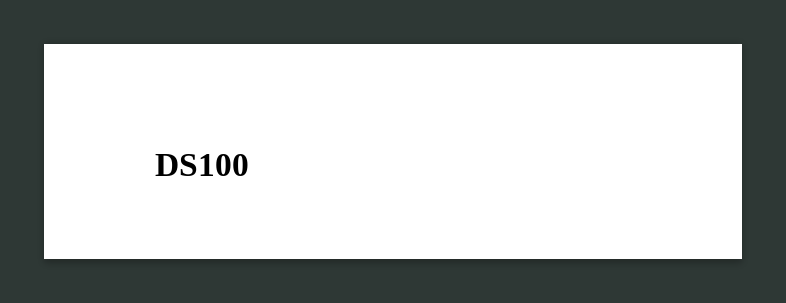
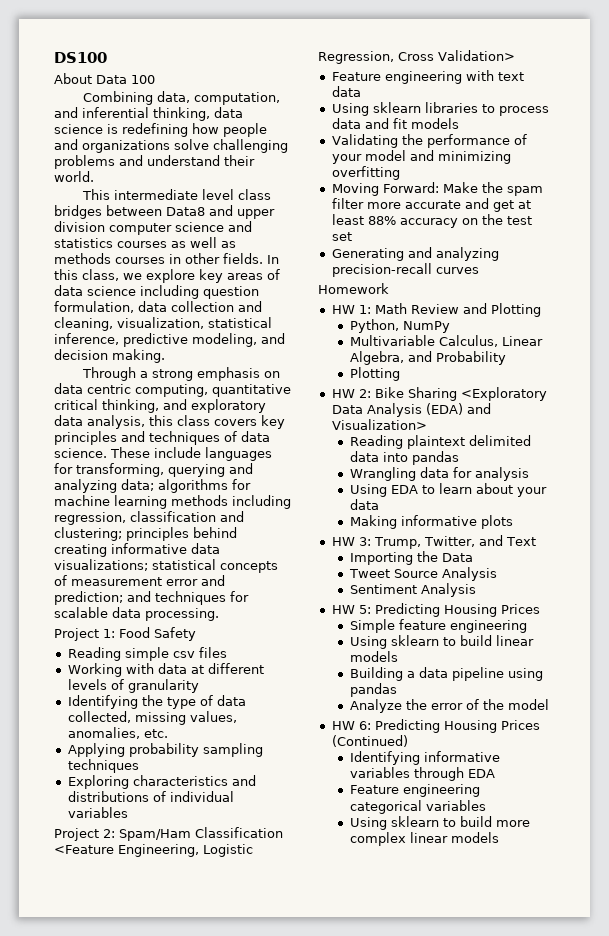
+ About Data 100
+ Combining data, computation, and inferential thinking, data science is redefining how people and organizations solve challenging problems and understand their world.
+ This intermediate level class bridges between Data8 and upper division computer science and statistics courses as well as methods courses in other fields. In this class, we explore key areas of data science including question formulation, data collection and cleaning, visualization, statistical inference, predictive modeling, and decision making.
+ Through a strong emphasis on data centric computing, quantitative critical thinking, and exploratory data analysis, this class covers key principles and techniques of data science. These include languages for transforming, querying and analyzing data; algorithms for machine learning methods including regression, classification and clustering; principles behind creating informative data visualizations; statistical concepts of measurement error and prediction; and techniques for scalable data processing.
+ Project 1: Food Safety
+ Reading simple csv files
+ Working with data at different levels of granularity
+ Identifying the type of data collected, missing values, anomalies, etc.
+ Applying probability sampling techniques
+ Exploring characteristics and distributions of individual variables
+ Project 2: Spam/Ham Classification <Feature Engineering, Logistic Regression, Cross Validation>
+ Feature engineering with text data
+ Using sklearn libraries to process data and fit models
+ Validating the performance of your model and minimizing overfitting
+ Moving Forward: Make the spam filter more accurate and get at least 88% accuracy on the test set
+ Generating and analyzing precision-recall curves
+ Homework
+ HW 1: Math Review and Plotting
+ Python, NumPy
+ Multivariable Calculus, Linear Algebra, and Probability
+ Plotting
+ HW 2: Bike Sharing <Exploratory Data Analysis (EDA) and Visualization>
+ Reading plaintext delimited data into pandas
+ Wrangling data for analysis
+ Using EDA to learn about your data
+ Making informative plots
+ HW 3: Trump, Twitter, and Text
+ Importing the Data
+ Tweet Source Analysis
+ Sentiment Analysis
+ HW 5: Predicting Housing Prices
+ Simple feature engineering
+ Using sklearn to build linear models
+ Building a data pipeline using pandas
+ Analyze the error of the model
+ HW 6: Predicting Housing Prices (Continued)
+ Identifying informative variables through EDA
+ Feature engineering categorical variables
+ Using sklearn to build more complex linear models

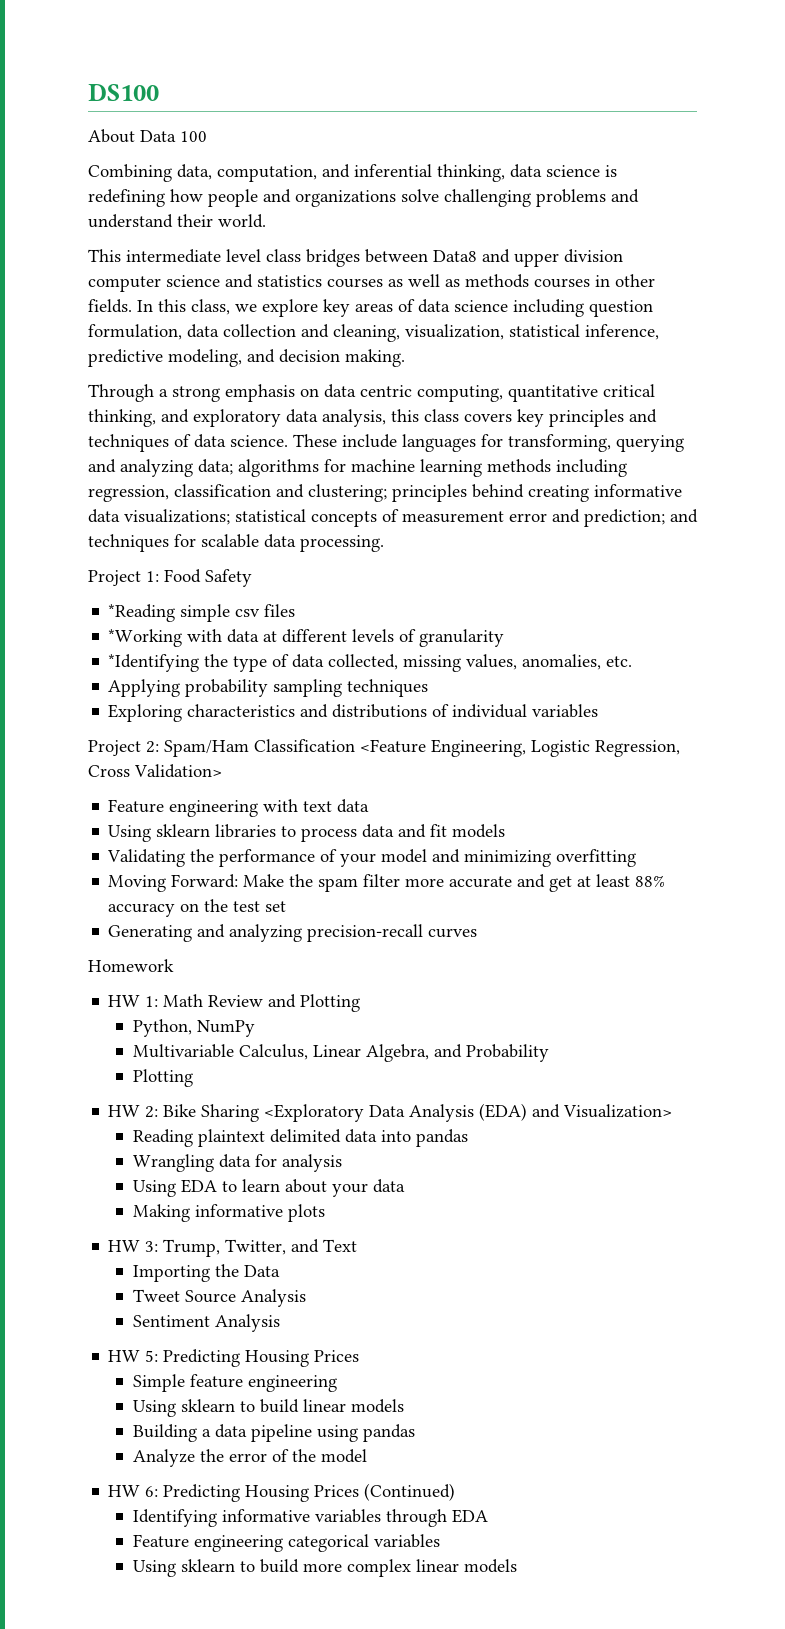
- Reading simple csv files
+ *Reading simple csv files
- Working with data at different levels of granularity
+ *Working with data at different levels of granularity
- Identifying the type of data collected, missing values, anomalies, etc.
+ *Identifying the type of data collected, missing values, anomalies, etc.

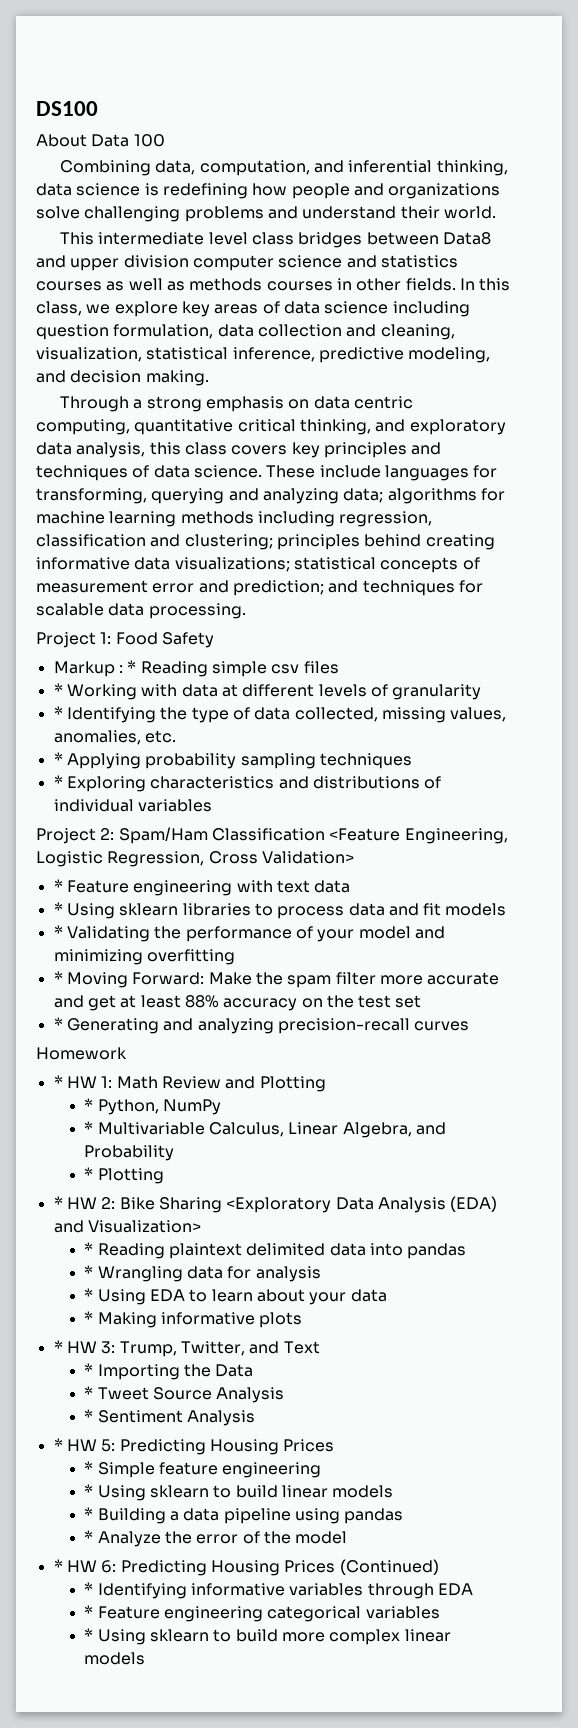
- *Reading simple csv files
+ Markup : * Reading simple csv files
- *Working with data at different levels of granularity
+ * Working with data at different levels of granularity
- *Identifying the type of data collected, missing values, anomalies, etc.
+ * Identifying the type of data collected, missing values, anomalies, etc.
- Applying probability sampling techniques
+ * Applying probability sampling techniques
- Exploring characteristics and distributions of individual variables
+ * Exploring characteristics and distributions of individual variables
- Feature engineering with text data
+ * Feature engineering with text data
- Using sklearn libraries to process data and fit models
+ * Using sklearn libraries to process data and fit models
- Validating the performance of your model and minimizing overfitting
+ * Validating the performance of your model and minimizing overfitting
- Moving Forward: Make the spam filter more accurate and get at least 88% accuracy on the test set
+ * Moving Forward: Make the spam filter more accurate and get at least 88% accuracy on the test set
- Generating and analyzing precision-recall curves
+ * Generating and analyzing precision-recall curves
- HW 1: Math Review and Plotting
+ * HW 1: Math Review and Plotting
- Python, NumPy
+ * Python, NumPy
- Multivariable Calculus, Linear Algebra, and Probability
- Plotting
- HW 2: Bike Sharing <Exploratory Data Analysis (EDA) and Visualization>
+ * Multivariable Calculus, Linear Algebra, and Probability
+ * Plotting
+ * HW 2: Bike Sharing <Exploratory Data Analysis (EDA) and Visualization>
- Reading plaintext delimited data into pandas
+ * Reading plaintext delimited data into pandas
- Wrangling data for analysis
+ * Wrangling data for analysis
- Using EDA to learn about your data
+ * Using EDA to learn about your data
- Making informative plots
+ * Making informative plots
- HW 3: Trump, Twitter, and Text
+ * HW 3: Trump, Twitter, and Text
- Importing the Data
+ * Importing the Data
- Tweet Source Analysis
+ * Tweet Source Analysis
- Sentiment Analysis
+ * Sentiment Analysis
- HW 5: Predicting Housing Prices
+ * HW 5: Predicting Housing Prices
- Simple feature engineering
+ * Simple feature engineering
- Using sklearn to build linear models
+ * Using sklearn to build linear models
- Building a data pipeline using pandas
+ * Building a data pipeline using pandas
- Analyze the error of the model
+ * Analyze the error of the model
- HW 6: Predicting Housing Prices (Continued)
+ * HW 6: Predicting Housing Prices (Continued)
- Identifying informative variables through EDA
+ * Identifying informative variables through EDA
- Feature engineering categorical variables
+ * Feature engineering categorical variables
- Using sklearn to build more complex linear models
+ * Using sklearn to build more complex linear models

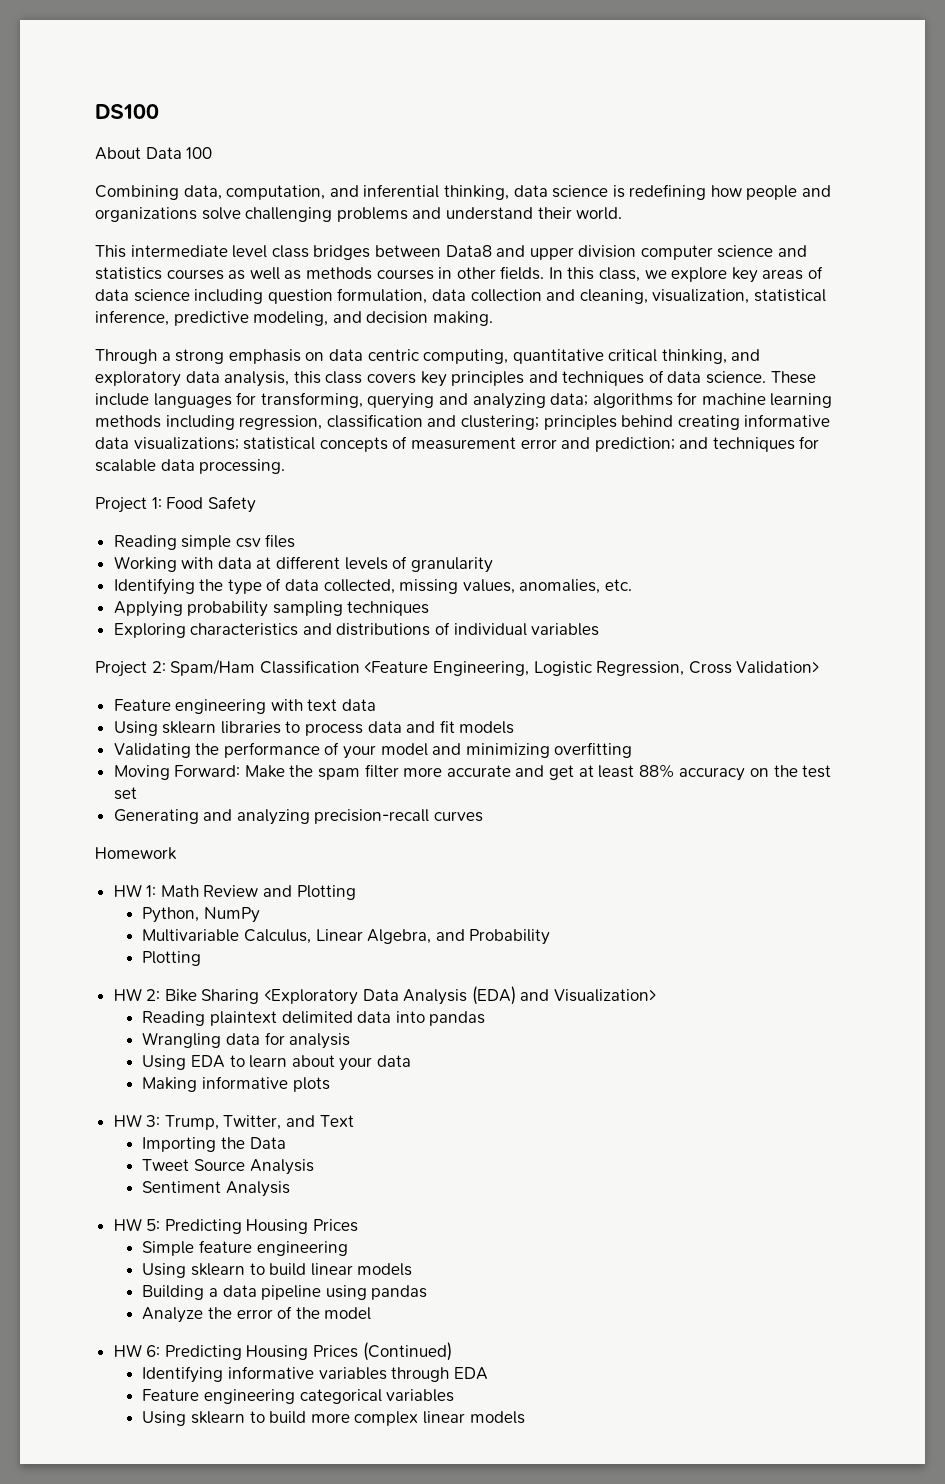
- Markup : * Reading simple csv files
+ Reading simple csv files
- * Working with data at different levels of granularity
+ Working with data at different levels of granularity
- * Identifying the type of data collected, missing values, anomalies, etc.
+ Identifying the type of data collected, missing values, anomalies, etc.
- * Applying probability sampling techniques
+ Applying probability sampling techniques
- * Exploring characteristics and distributions of individual variables
+ Exploring characteristics and distributions of individual variables
- * Feature engineering with text data
+ Feature engineering with text data
- * Using sklearn libraries to process data and fit models
+ Using sklearn libraries to process data and fit models
- * Validating the performance of your model and minimizing overfitting
+ Validating the performance of your model and minimizing overfitting
- * Moving Forward: Make the spam filter more accurate and get at least 88% accuracy on the test set
+ Moving Forward: Make the spam filter more accurate and get at least 88% accuracy on the test set
- * Generating and analyzing precision-recall curves
+ Generating and analyzing precision-recall curves
- * HW 1: Math Review and Plotting
+ HW 1: Math Review and Plotting
- * Python, NumPy
+ Python, NumPy
- * Multivariable Calculus, Linear Algebra, and Probability
- * Plotting
- * HW 2: Bike Sharing <Exploratory Data Analysis (EDA) and Visualization>
+ Multivariable Calculus, Linear Algebra, and Probability
+ Plotting
+ HW 2: Bike Sharing <Exploratory Data Analysis (EDA) and Visualization>
- * Reading plaintext delimited data into pandas
+ Reading plaintext delimited data into pandas
- * Wrangling data for analysis
+ Wrangling data for analysis
- * Using EDA to learn about your data
+ Using EDA to learn about your data
- * Making informative plots
+ Making informative plots
- * HW 3: Trump, Twitter, and Text
+ HW 3: Trump, Twitter, and Text
- * Importing the Data
+ Importing the Data
- * Tweet Source Analysis
+ Tweet Source Analysis
- * Sentiment Analysis
+ Sentiment Analysis
- * HW 5: Predicting Housing Prices
+ HW 5: Predicting Housing Prices
- * Simple feature engineering
+ Simple feature engineering
- * Using sklearn to build linear models
+ Using sklearn to build linear models
- * Building a data pipeline using pandas
+ Building a data pipeline using pandas
- * Analyze the error of the model
+ Analyze the error of the model
- * HW 6: Predicting Housing Prices (Continued)
+ HW 6: Predicting Housing Prices (Continued)
- * Identifying informative variables through EDA
+ Identifying informative variables through EDA
- * Feature engineering categorical variables
+ Feature engineering categorical variables
- * Using sklearn to build more complex linear models
+ Using sklearn to build more complex linear models

